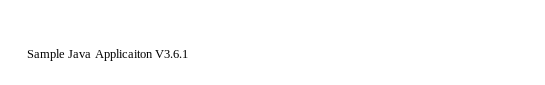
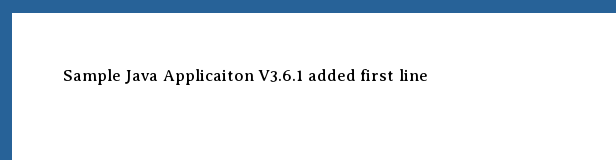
- Sample Java Applicaiton V3.6.1
+ Sample Java Applicaiton V3.6.1 added first line

